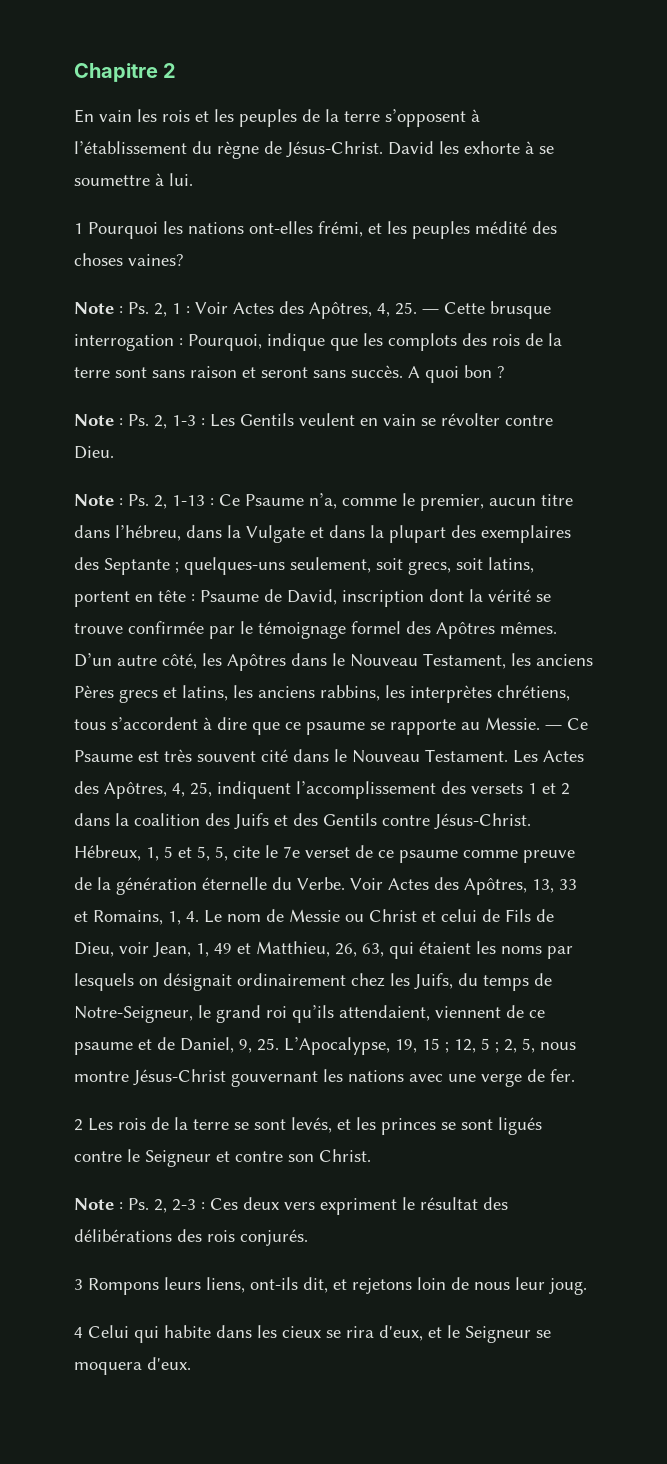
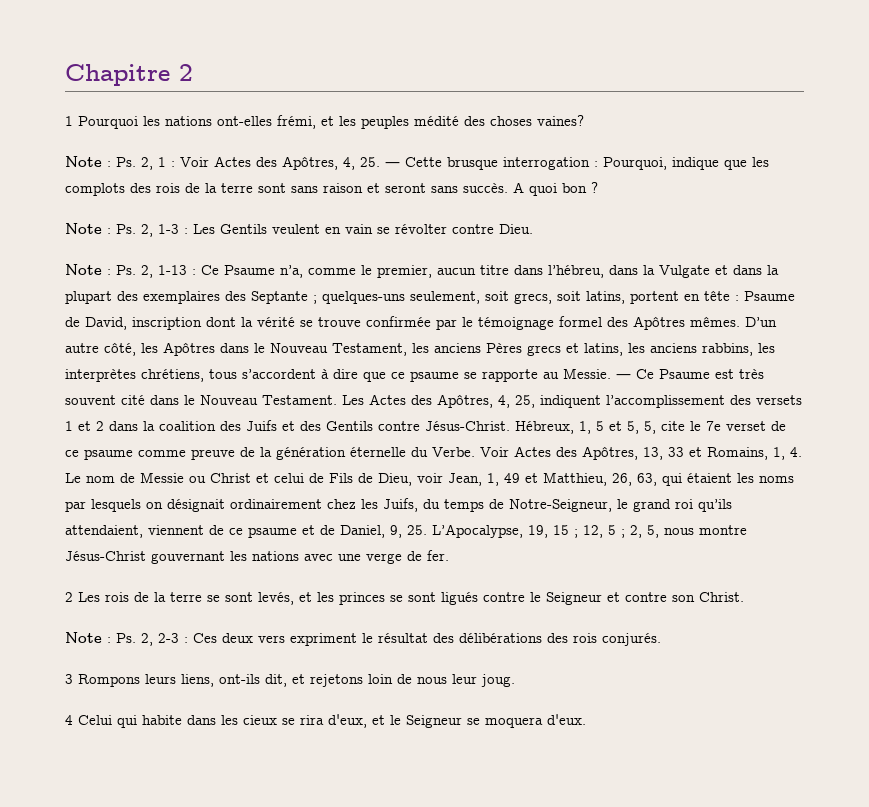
- En vain les rois et les peuples de la terre s’opposent à l’établissement du règne de Jésus-Christ. David les exhorte à se soumettre à lui.

